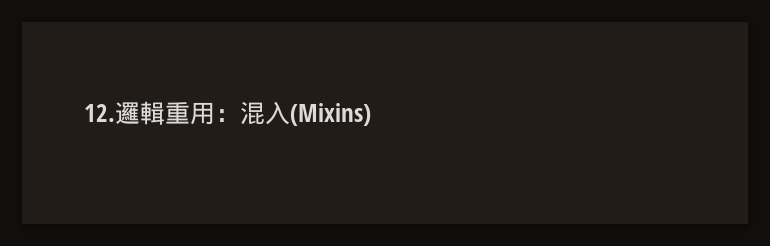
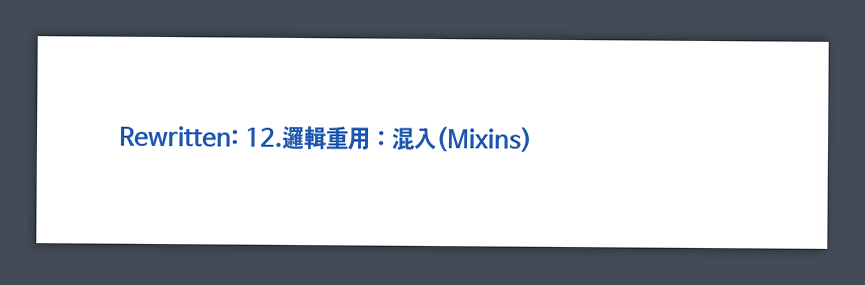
- 12.邏輯重用：混入(Mixins)
+ Rewritten: 12.邏輯重用：混入(Mixins)

